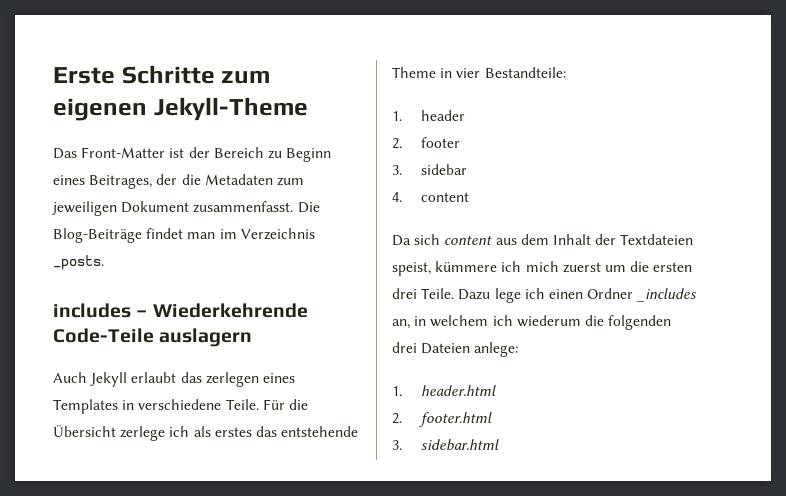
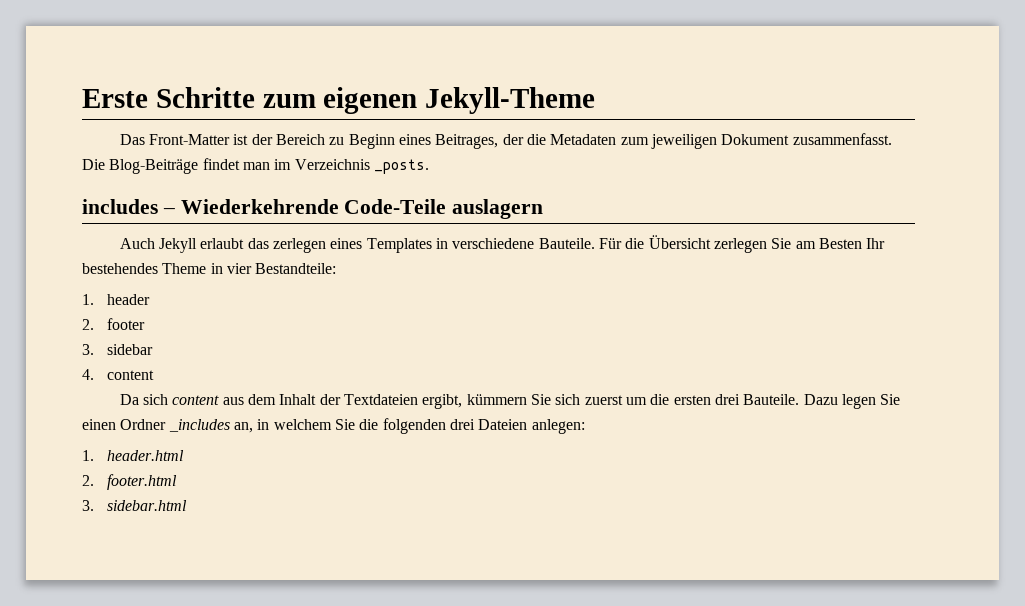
- Auch Jekyll erlaubt das zerlegen eines Templates in verschiedene Teile.
+ Auch Jekyll erlaubt das zerlegen eines Templates in verschiedene Bauteile.
- Für die Übersicht zerlege ich als erstes das entstehende Theme in vier Bestandteile:
+ Für die Übersicht zerlegen Sie am Besten Ihr bestehendes Theme in vier Bestandteile:
- Da sich content aus dem Inhalt der Textdateien speist, kümmere ich mich zuerst um die ersten drei Teile. Dazu lege ich einen Ordner _includes an, in welchem ich wiederum die folgenden drei Dateien anlege:
+ Da sich content aus dem Inhalt der Textdateien ergibt, kümmern Sie sich zuerst um die ersten drei Bauteile. Dazu legen Sie einen Ordner _includes an, in welchem Sie die folgenden drei Dateien anlegen:

